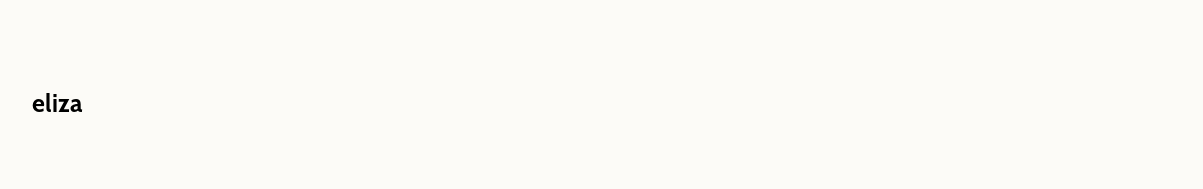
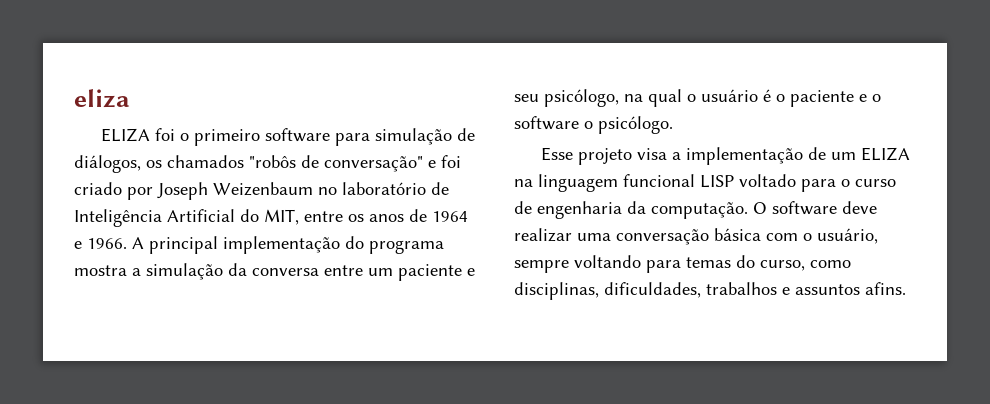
+ ELIZA foi o primeiro software para simulação de diálogos, os chamados "robôs de conversação" e foi criado por Joseph Weizenbaum no laboratório de Inteligência Artificial do MIT, entre os anos de 1964 e 1966. A principal implementação do programa mostra a simulação da conversa entre um paciente e seu psicólogo, na qual o usuário é o paciente e o software o psicólogo.
+ Esse projeto visa a implementação de um ELIZA na linguagem funcional LISP voltado para o curso de engenharia da computação. O software deve realizar uma conversação básica com o usuário, sempre voltando para temas do curso, como disciplinas, dificuldades, trabalhos e assuntos afins.

